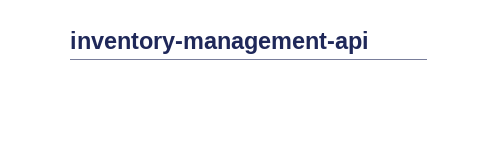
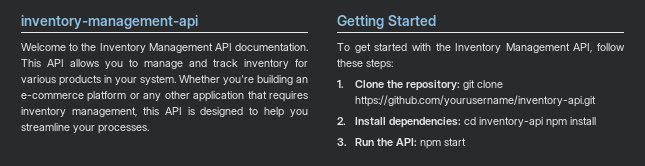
+ Welcome to the Inventory Management API documentation. This API allows you to manage and track inventory for various products in your system. Whether you're building an e-commerce platform or any other application that requires inventory management, this API is designed to help you streamline your processes.
+ Getting Started
+ To get started with the Inventory Management API, follow these steps:
+ 1. Clone the repository: git clone https://github.com/yourusername/inventory-api.git
+ 2. Install dependencies: cd inventory-api npm install
+ 3. Run the API: npm start

